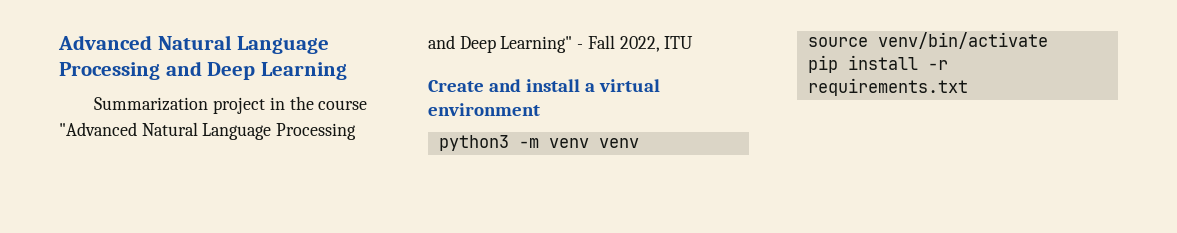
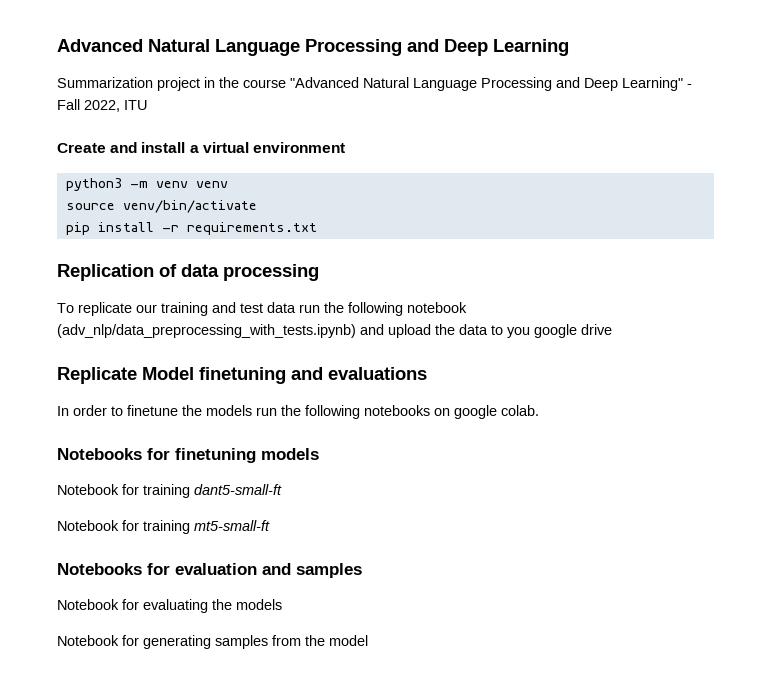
+ Replication of data processing
+ To replicate our training and test data run the following notebook (adv_nlp/data_preprocessing_with_tests.ipynb) and upload the data to you google drive
+ Replicate Model finetuning and evaluations
+ In order to finetune the models run the following notebooks on google colab.
+ Notebooks for finetuning models
+ Notebook for training dant5-small-ft
+ Notebook for training mt5-small-ft
+ Notebooks for evaluation and samples
+ Notebook for evaluating the models
+ Notebook for generating samples from the model

